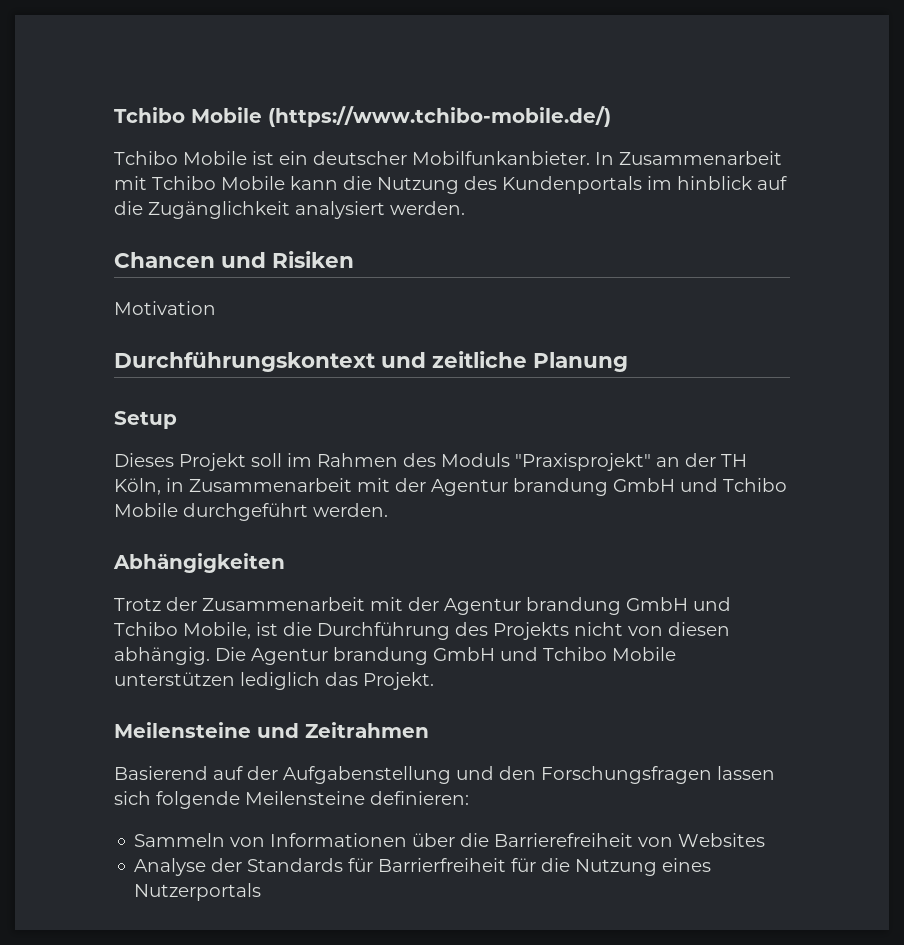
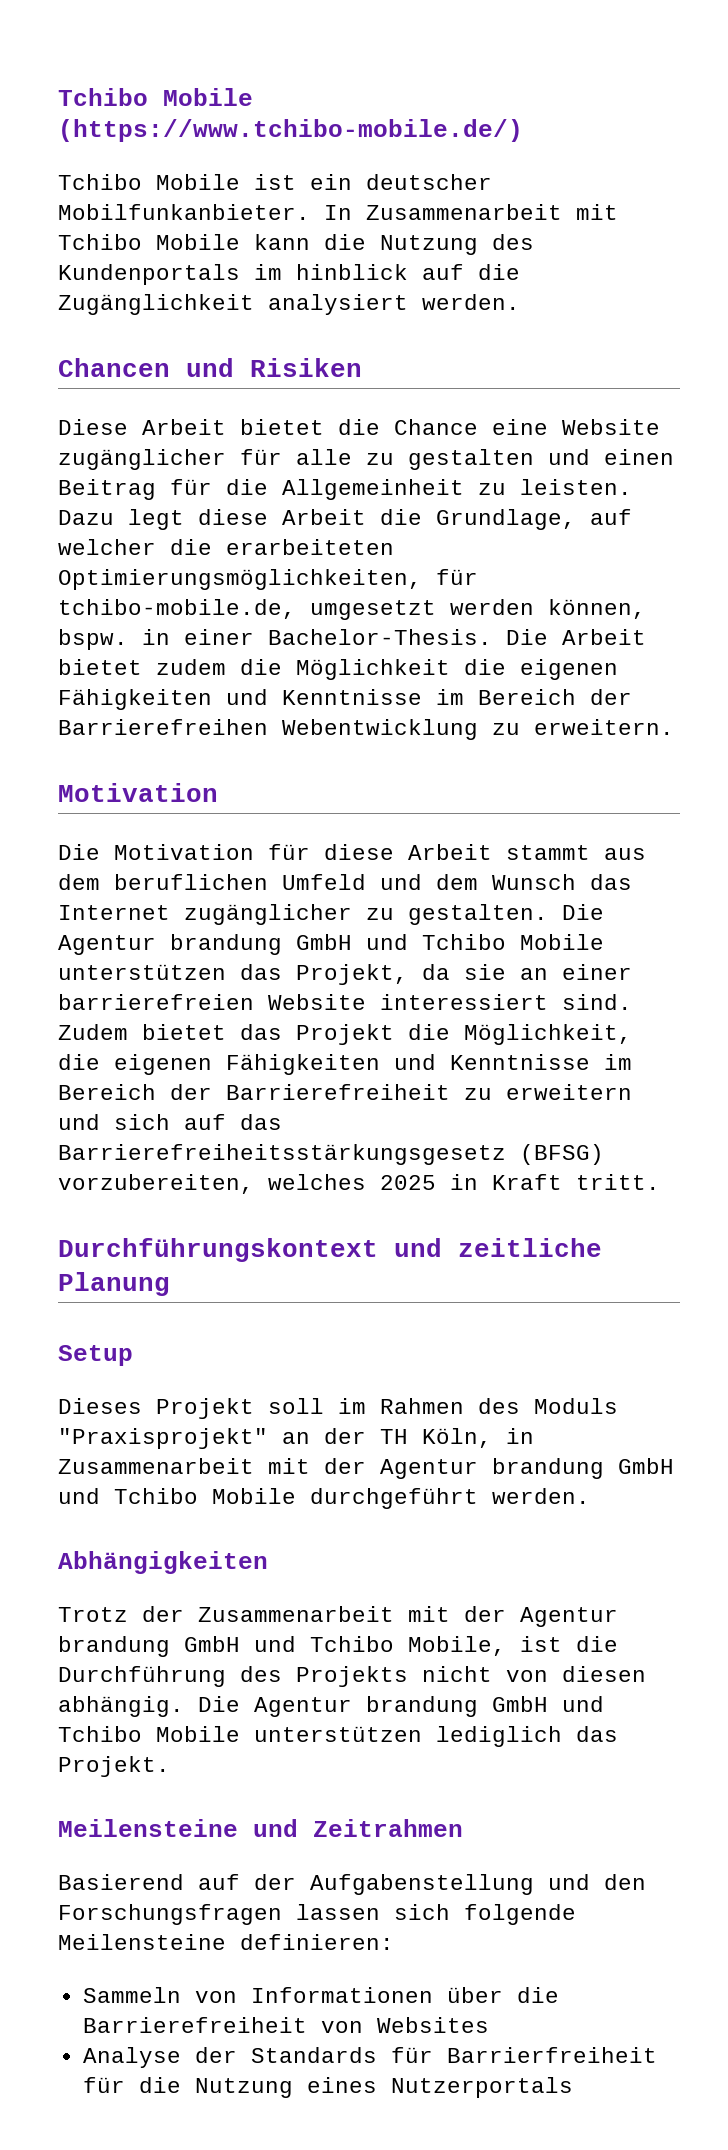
+ Diese Arbeit bietet die Chance eine Website zugänglicher für alle zu gestalten und einen Beitrag für die Allgemeinheit zu leisten. Dazu legt diese Arbeit die Grundlage, auf welcher die erarbeiteten Optimierungsmöglichkeiten, für tchibo-mobile.de, umgesetzt werden können, bspw. in einer Bachelor-Thesis. Die Arbeit bietet zudem die Möglichkeit die eigenen Fähigkeiten und Kenntnisse im Bereich der Barrierefreihen Webentwicklung zu erweitern.
  Motivation
+ Die Motivation für diese Arbeit stammt aus dem beruflichen Umfeld und dem Wunsch das Internet zugänglicher zu gestalten. Die Agentur brandung GmbH und Tchibo Mobile unterstützen das Projekt, da sie an einer barrierefreien Website interessiert sind. Zudem bietet das Projekt die Möglichkeit, die eigenen Fähigkeiten und Kenntnisse im Bereich der Barrierefreiheit zu erweitern und sich auf das Barrierefreiheitsstärkungsgesetz (BFSG) vorzubereiten, welches 2025 in Kraft tritt.

